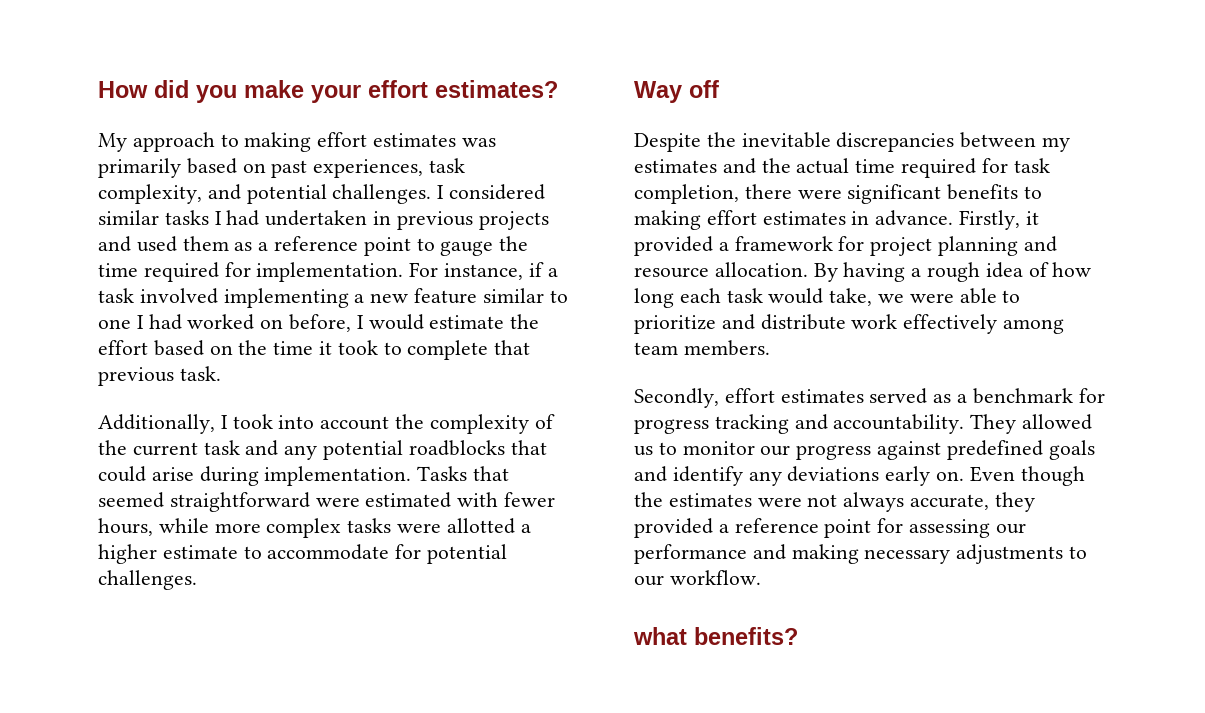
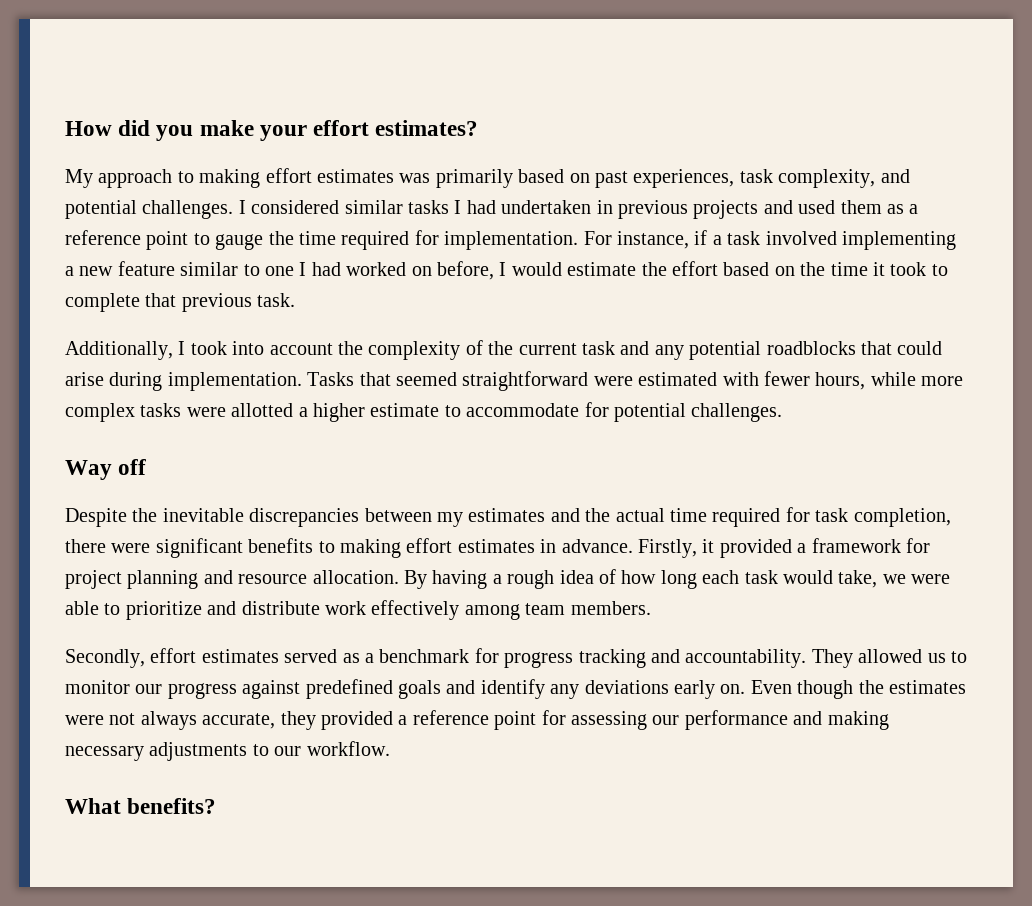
- what benefits?
+ What benefits?

